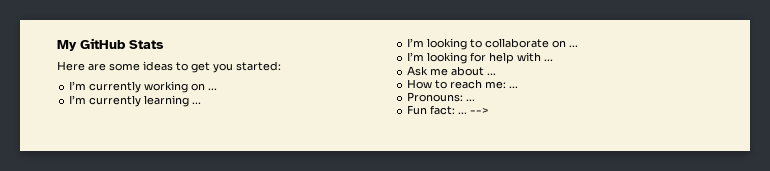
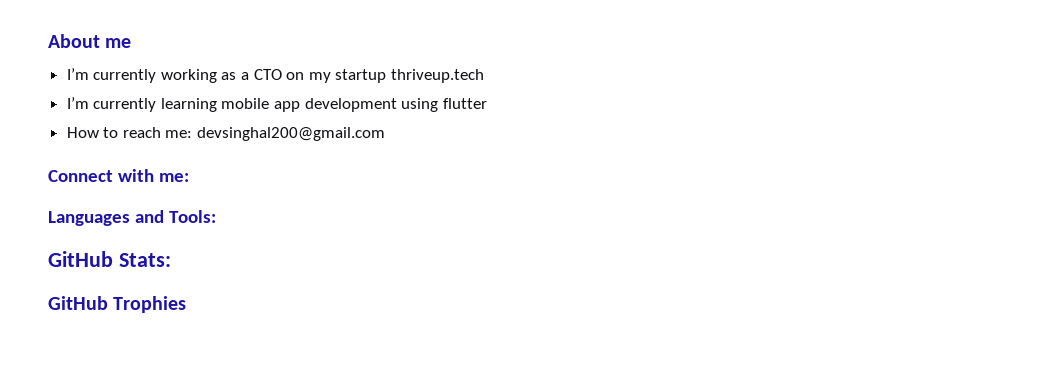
- My GitHub Stats
- Here are some ideas to get you started:
- I’m currently working on ...
- I’m currently learning ...
- I’m looking to collaborate on ...
- I’m looking for help with ...
- Ask me about ...
- How to reach me: ...
- Pronouns: ...
- Fun fact: ... -->
+ About me
+ I’m currently working as a CTO on my startup thriveup.tech
+ I’m currently learning mobile app development using flutter
+ How to reach me: devsinghal200@gmail.com
+ Connect with me:
+ Languages and Tools:
+ GitHub Stats:
+ GitHub Trophies

